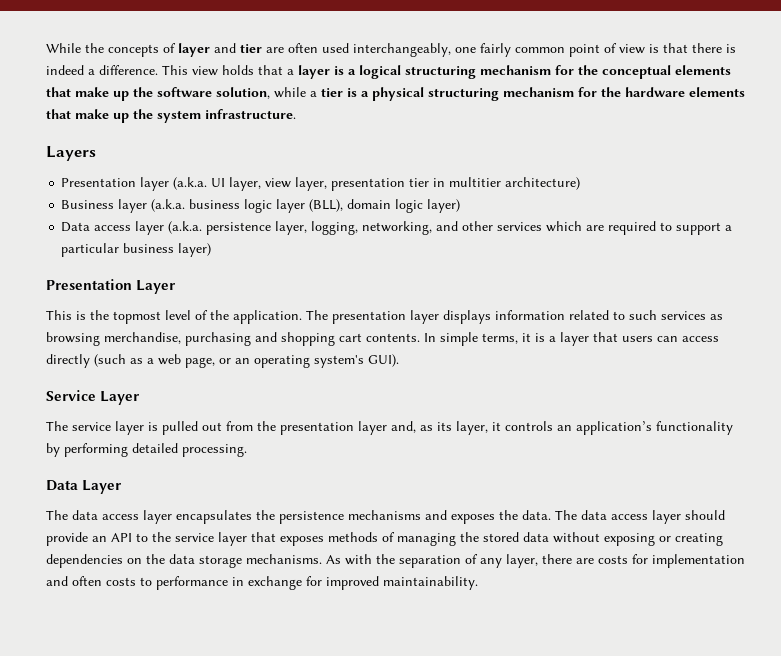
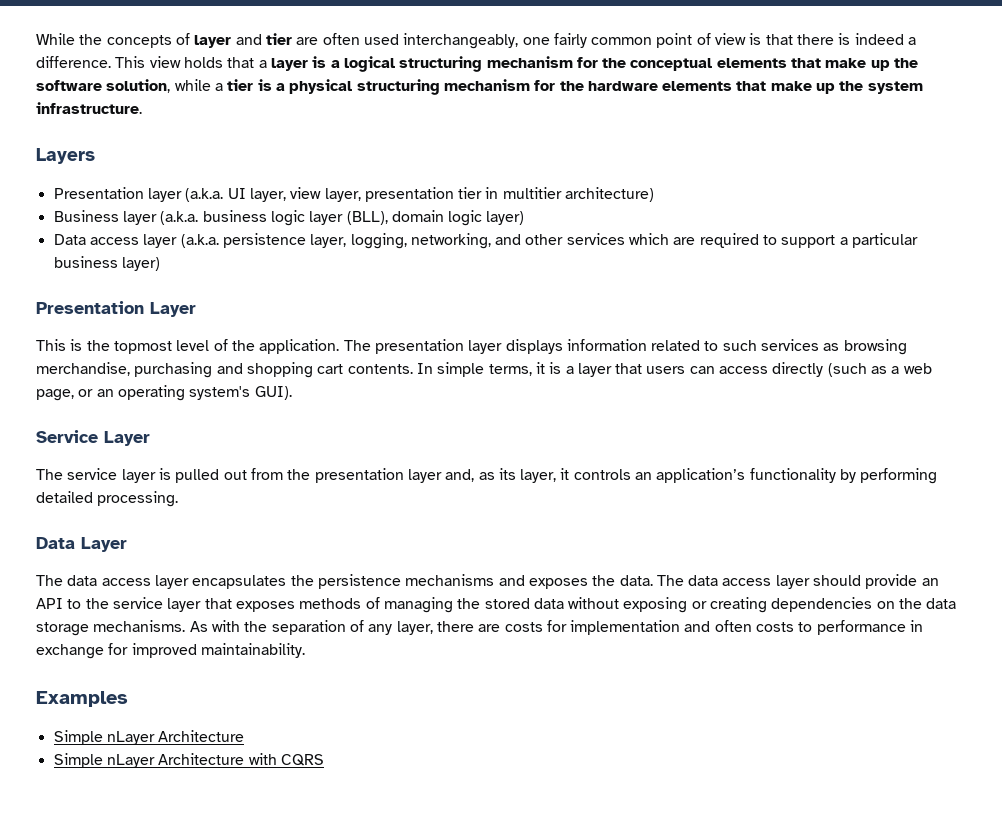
+ Examples
+ Simple nLayer Architecture
+ Simple nLayer Architecture with CQRS

